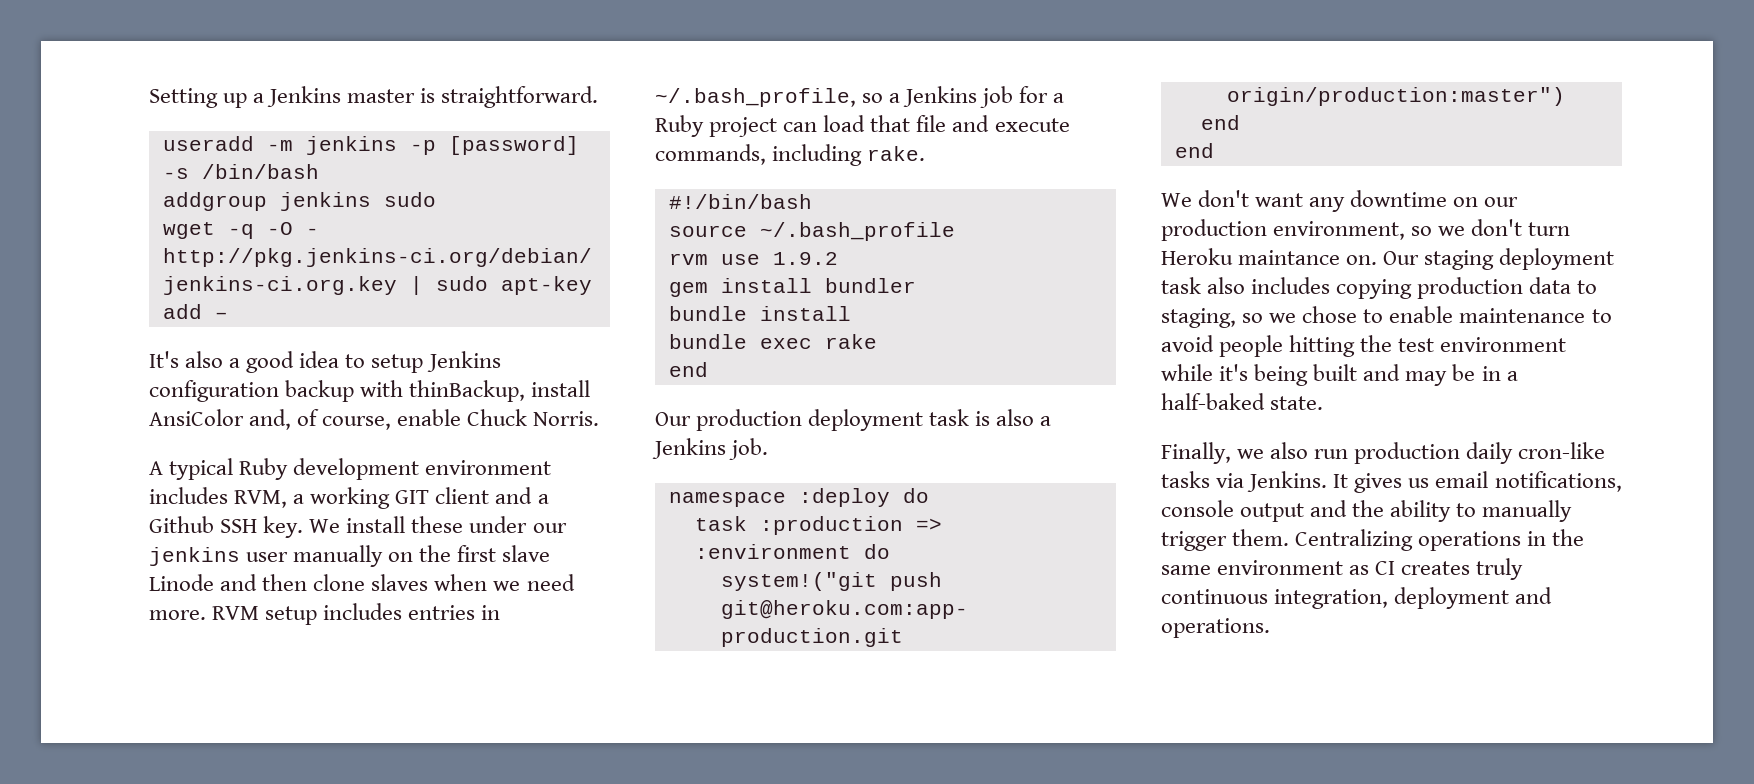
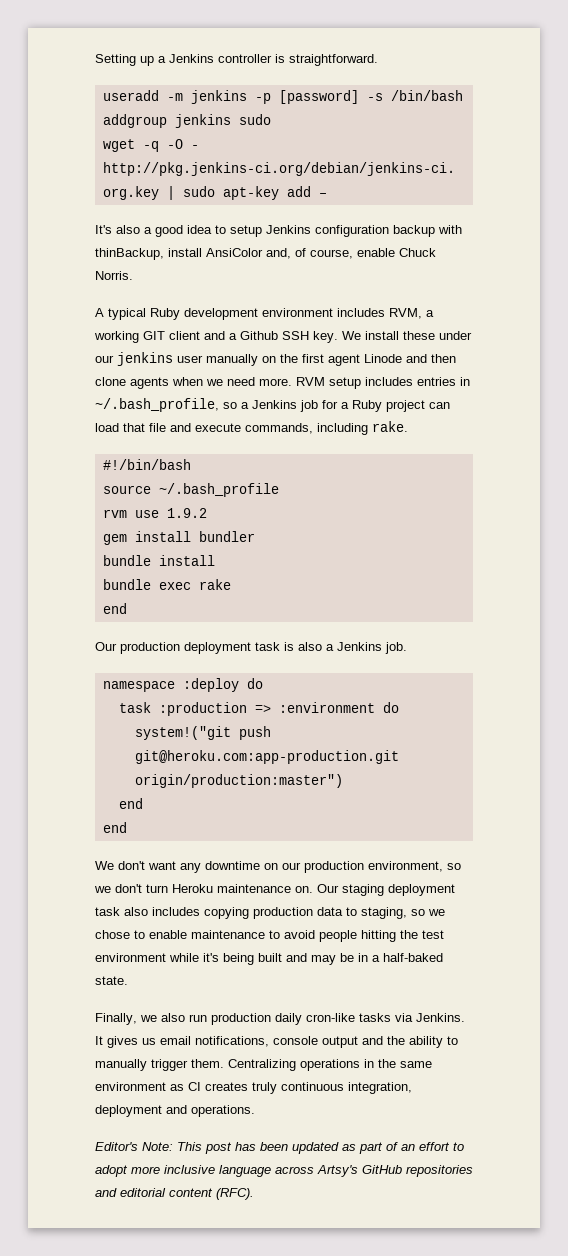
- Setting up a Jenkins master is straightforward.
+ Setting up a Jenkins controller is straightforward.
- We install these under our jenkins user manually on the first slave Linode and then clone slaves when we need more.
+ We install these under our jenkins user manually on the first agent Linode and then clone agents when we need more.
- We don't want any downtime on our production environment, so we don't turn Heroku maintance on.
+ We don't want any downtime on our production environment, so we don't turn Heroku maintenance on.
+ Editor's Note: This post has been updated as part of an effort to adopt more inclusive language across Artsy's GitHub repositories and editorial content (RFC).

